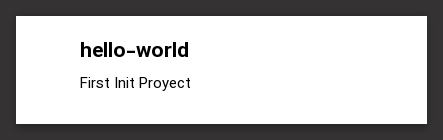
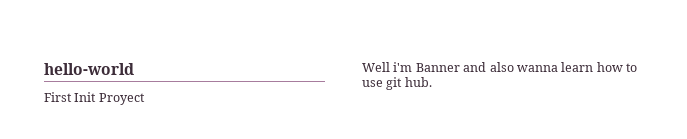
+ Well i'm Banner and also wanna learn how to use git hub.

